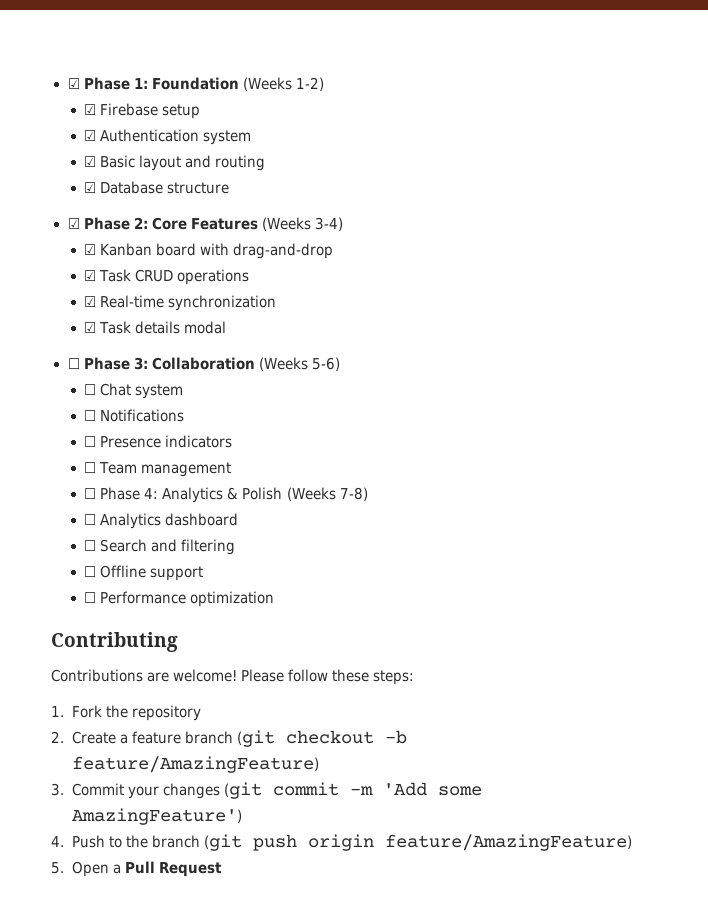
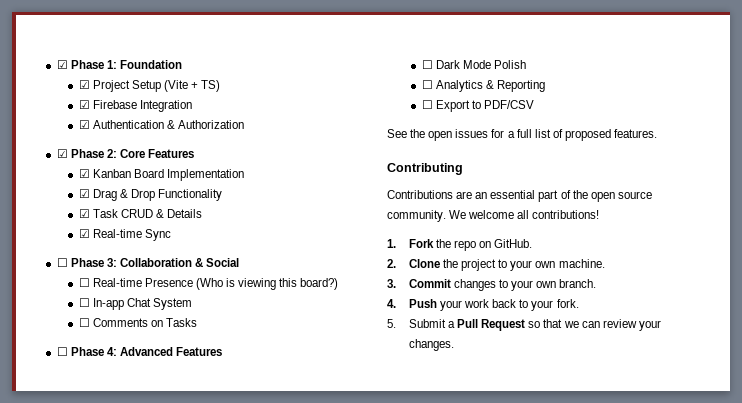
- ☑ Phase 1: Foundation (Weeks 1-2)
+ ☑ Phase 1: Foundation
+ ☑ Project Setup (Vite + TS)
- ☑ Firebase setup
+ ☑ Firebase Integration
- ☑ Authentication system
- ☑ Basic layout and routing
- ☑ Database structure
+ ☑ Authentication & Authorization
- ☑ Phase 2: Core Features (Weeks 3-4)
+ ☑ Phase 2: Core Features
- ☑ Kanban board with drag-and-drop
+ ☑ Kanban Board Implementation
+ ☑ Drag & Drop Functionality
- ☑ Task CRUD operations
+ ☑ Task CRUD & Details
- ☑ Real-time synchronization
- ☑ Task details modal
+ ☑ Real-time Sync
- ☐ Phase 3: Collaboration (Weeks 5-6)
- ☐ Chat system
- ☐ Notifications
- ☐ Presence indicators
- ☐ Team management
- ☐ Phase 4: Analytics & Polish (Weeks 7-8)
+ ☐ Phase 3: Collaboration & Social
+ ☐ Real-time Presence (Who is viewing this board?)
+ ☐ In-app Chat System
+ ☐ Comments on Tasks
+ ☐ Phase 4: Advanced Features
+ ☐ Dark Mode Polish
- ☐ Analytics dashboard
- ☐ Search and filtering
- ☐ Offline support
- ☐ Performance optimization
+ ☐ Analytics & Reporting
+ ☐ Export to PDF/CSV
+ See the open issues for a full list of proposed features.
  Contributing
- Contributions are welcome! Please follow these steps:
- 1. Fork the repository
- 2. Create a feature branch (git checkout -b feature/AmazingFeature)
- 3. Commit your changes (git commit -m 'Add some AmazingFeature')
- 4. Push to the branch (git push origin feature/AmazingFeature)
+ Contributions are an essential part of the open source community. We welcome all contributions!
+ 1. Fork the repo on GitHub.
+ 2. Clone the project to your own machine.
+ 3. Commit changes to your own branch.
+ 4. Push your work back to your fork.
- 5. Open a Pull Request
+ 5. Submit a Pull Request so that we can review your changes.

